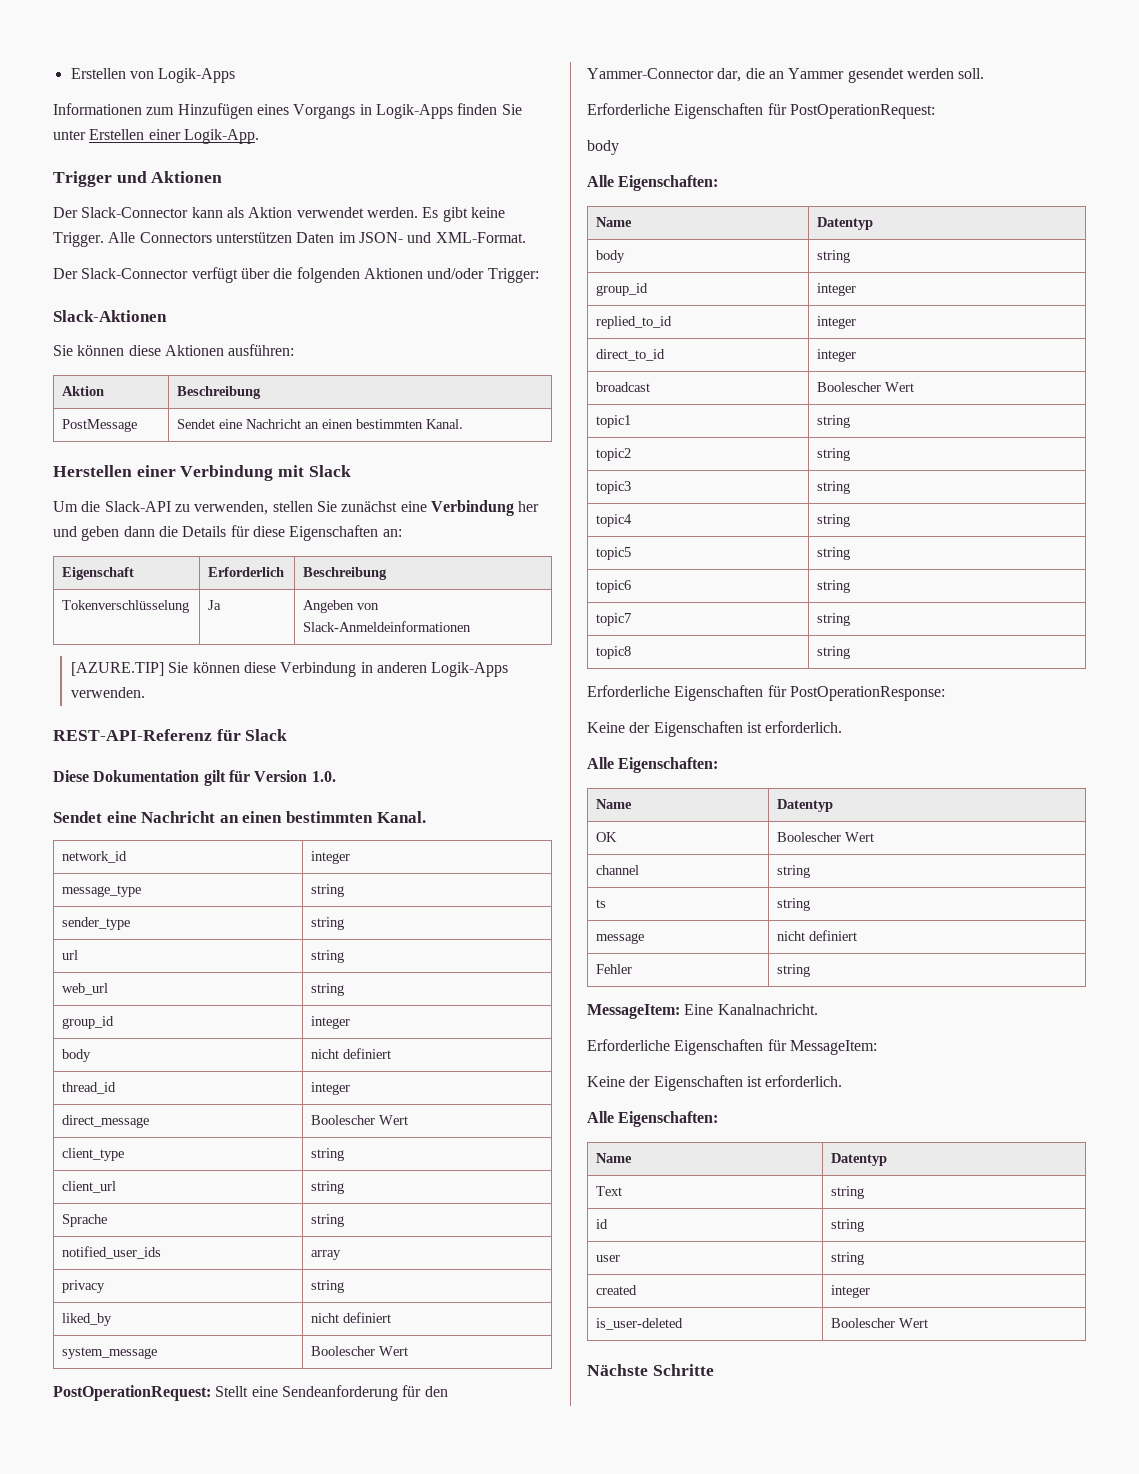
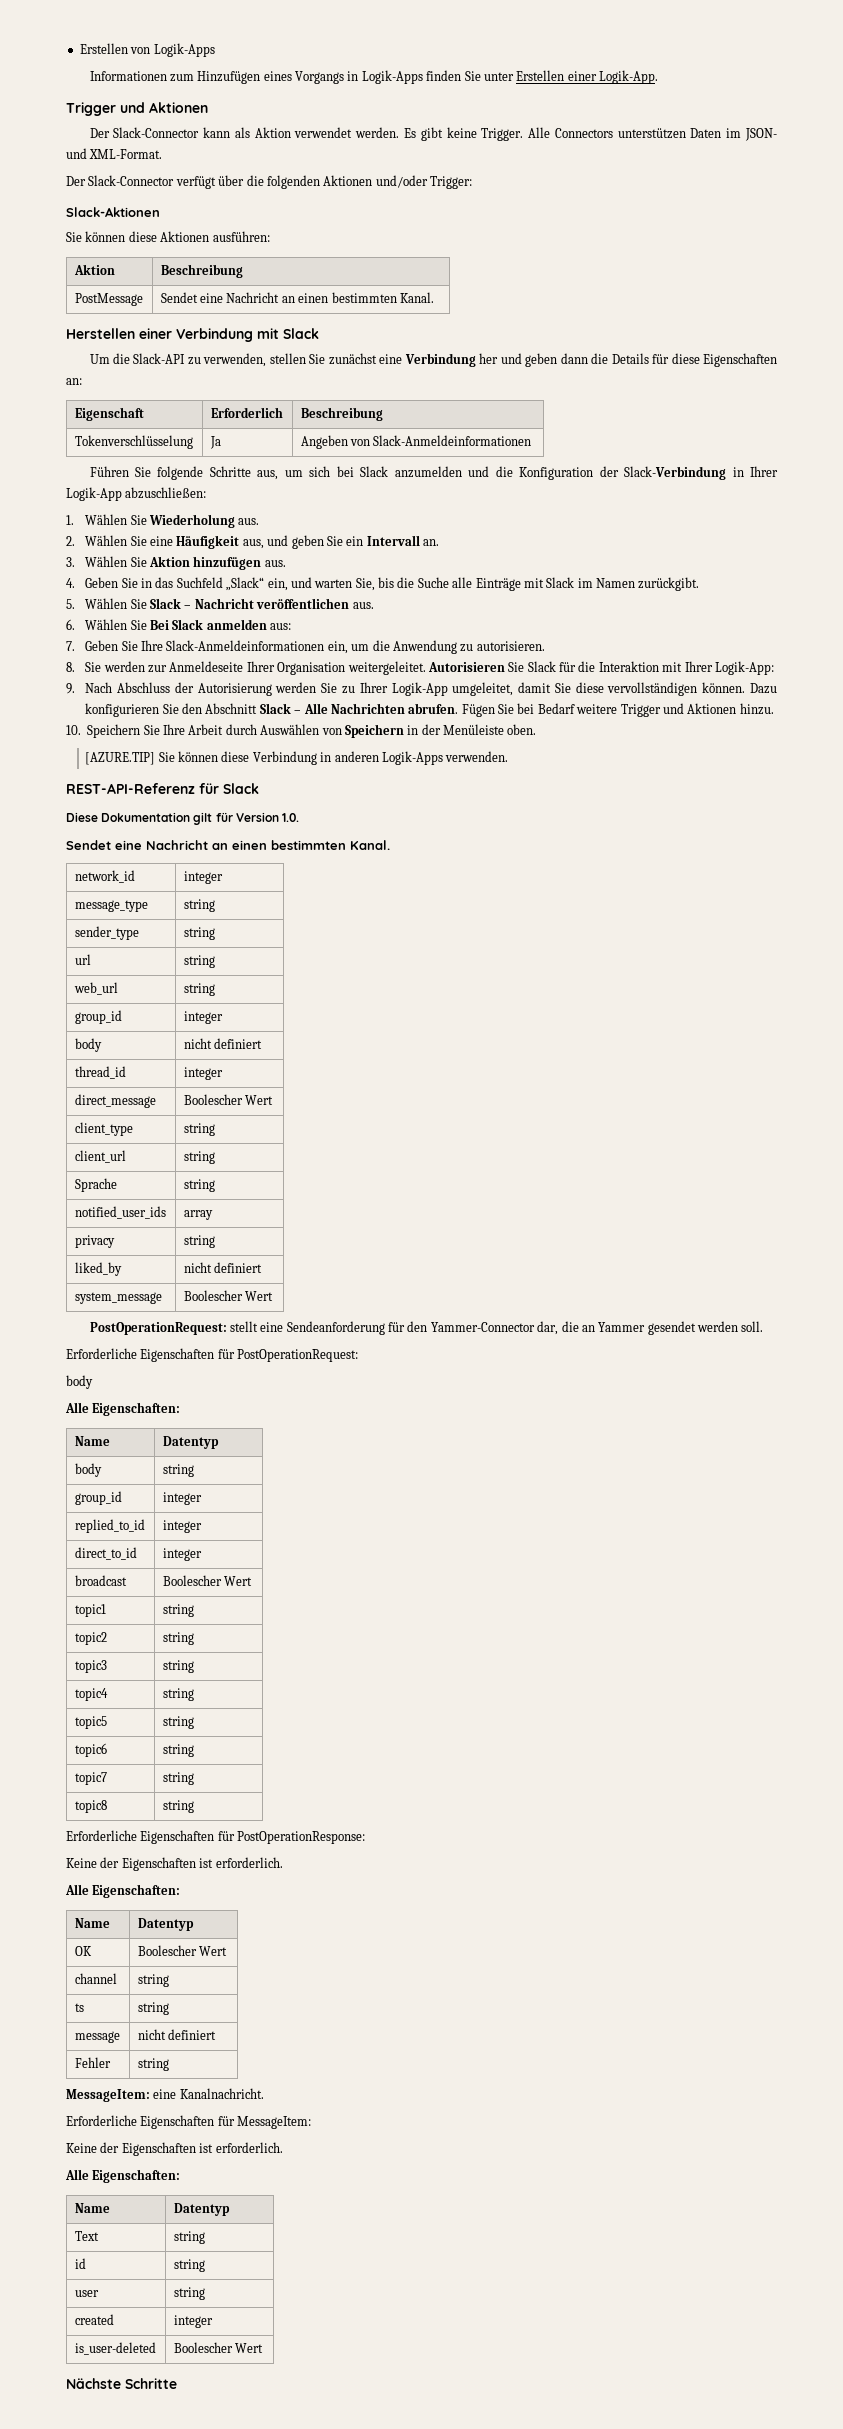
+ Führen Sie folgende Schritte aus, um sich bei Slack anzumelden und die Konfiguration der Slack-Verbindung in Ihrer Logik-App abzuschließen:
+ 1. Wählen Sie Wiederholung aus.
+ 2. Wählen Sie eine Häufigkeit aus, und geben Sie ein Intervall an.
+ 3. Wählen Sie Aktion hinzufügen aus.
+ 4. Geben Sie in das Suchfeld „Slack“ ein, und warten Sie, bis die Suche alle Einträge mit Slack im Namen zurückgibt.
+ 5. Wählen Sie Slack – Nachricht veröffentlichen aus.
+ 6. Wählen Sie Bei Slack anmelden aus:
+ 7. Geben Sie Ihre Slack-Anmeldeinformationen ein, um die Anwendung zu autorisieren.
+ 8. Sie werden zur Anmeldeseite Ihrer Organisation weitergeleitet. Autorisieren Sie Slack für die Interaktion mit Ihrer Logik-App:
+ 9. Nach Abschluss der Autorisierung werden Sie zu Ihrer Logik-App umgeleitet, damit Sie diese vervollständigen können. Dazu konfigurieren Sie den Abschnitt Slack – Alle Nachrichten abrufen. Fügen Sie bei Bedarf weitere Trigger und Aktionen hinzu.
+ 10. Speichern Sie Ihre Arbeit durch Auswählen von Speichern in der Menüleiste oben.
- PostOperationRequest: Stellt eine Sendeanforderung für den Yammer-Connector dar, die an Yammer gesendet werden soll.
+ PostOperationRequest: stellt eine Sendeanforderung für den Yammer-Connector dar, die an Yammer gesendet werden soll.
- MessageItem: Eine Kanalnachricht.
+ MessageItem: eine Kanalnachricht.

